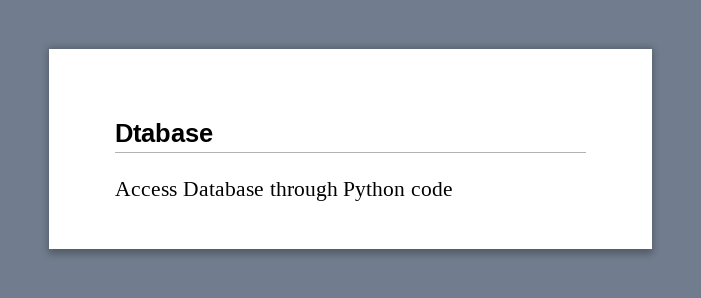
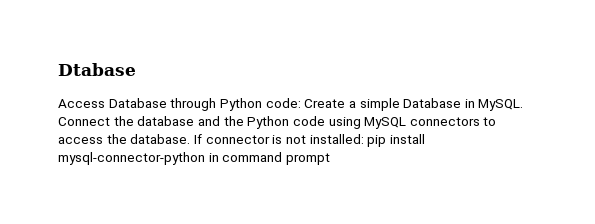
- Access Database through Python code
+ Access Database through Python code: Create a simple Database in MySQL. Connect the database and the Python code using MySQL connectors to access the database. If connector is not installed: pip install mysql-connector-python in command prompt

